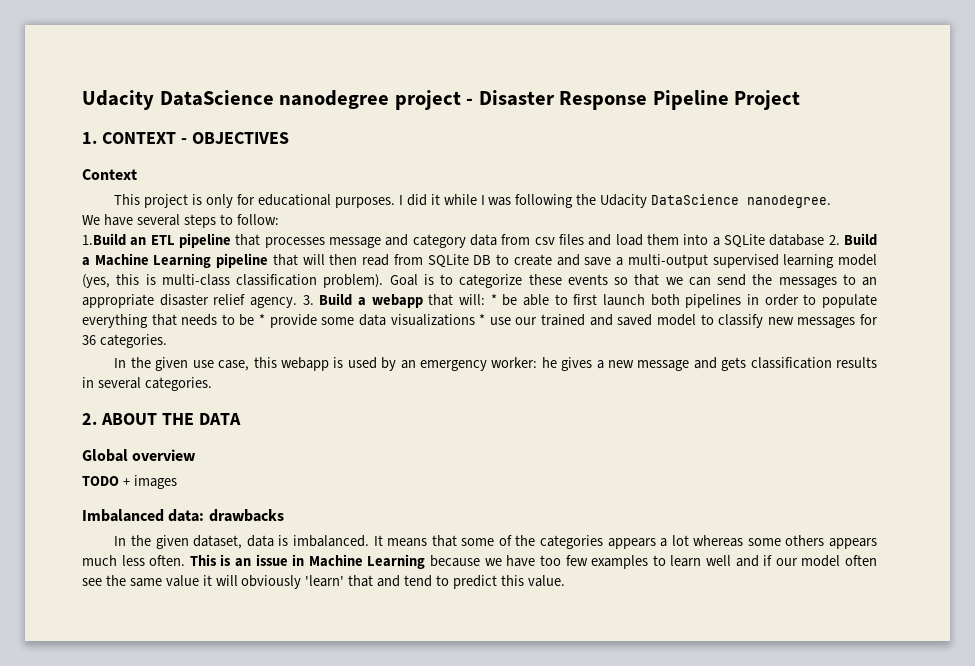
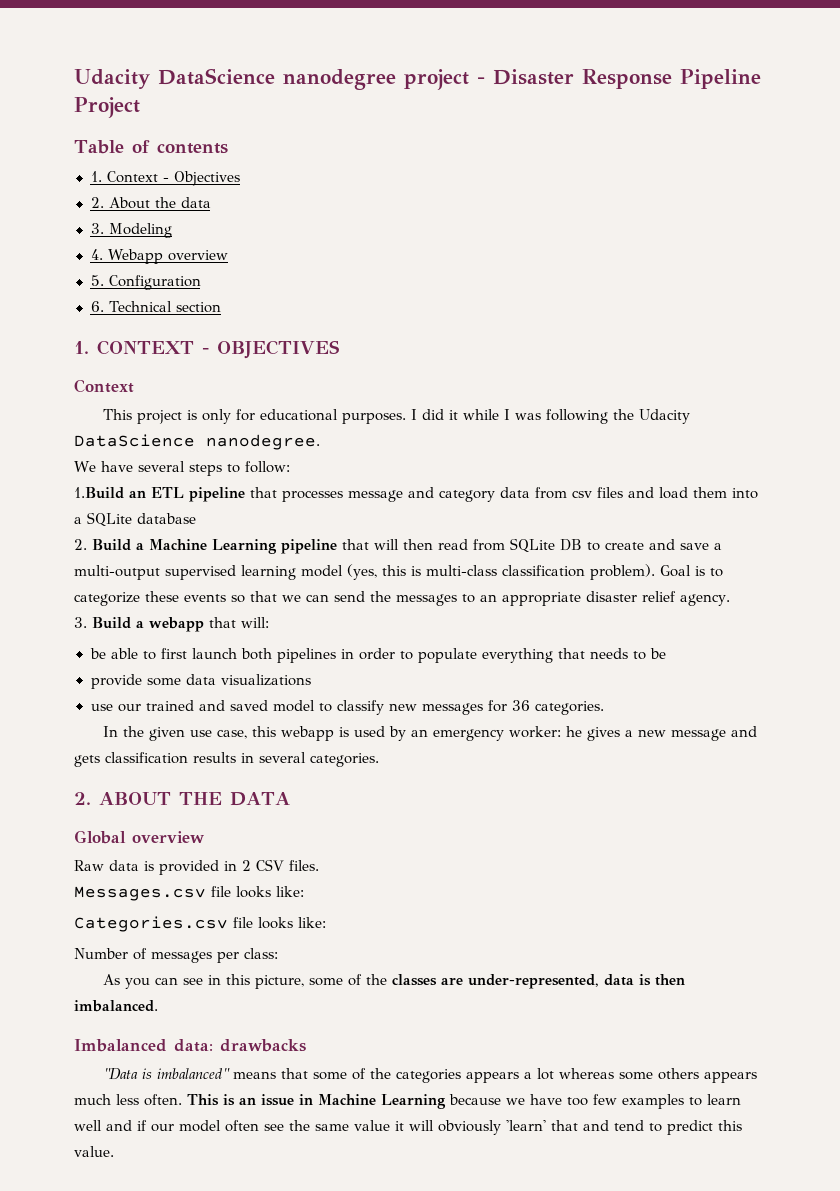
+ Table of contents
+ 1. Context - Objectives
+ 2. About the data
+ 3. Modeling
+ 4. Webapp overview
+ 5. Configuration
+ 6. Technical section
- 1.Build an ETL pipeline that processes message and category data from csv files and load them into a SQLite database 2. Build a Machine Learning pipeline that will then read from SQLite DB to create and save a multi-output supervised learning model (yes, this is multi-class classification problem).
+ 1.Build an ETL pipeline that processes message and category data from csv files and load them into a SQLite database
+ 2. Build a Machine Learning pipeline that will then read from SQLite DB to create and save a multi-output supervised learning model (yes, this is multi-class classification problem).
- Goal is to categorize these events so that we can send the messages to an appropriate disaster relief agency. 3. Build a webapp that will: * be able to first launch both pipelines in order to populate everything that needs to be * provide some data visualizations * use our trained and saved model to classify new messages for 36 categories.
+ Goal is to categorize these events so that we can send the messages to an appropriate disaster relief agency.
+ 3. Build a webapp that will:
+ be able to first launch both pipelines in order to populate everything that needs to be
+ provide some data visualizations
+ use our trained and saved model to classify new messages for 36 categories.
- TODO + images
+ Raw data is provided in 2 CSV files.
+ Messages.csv file looks like:
+ Categories.csv file looks like:
+ Number of messages per class:
+ As you can see in this picture, some of the classes are under-represented, data is then imbalanced.
  Imbalanced data: drawbacks
- In the given dataset, data is imbalanced. It means that some of the categories appears a lot whereas some others appears much less often.
+ "Data is imbalanced" means that some of the categories appears a lot whereas some others appears much less often.

